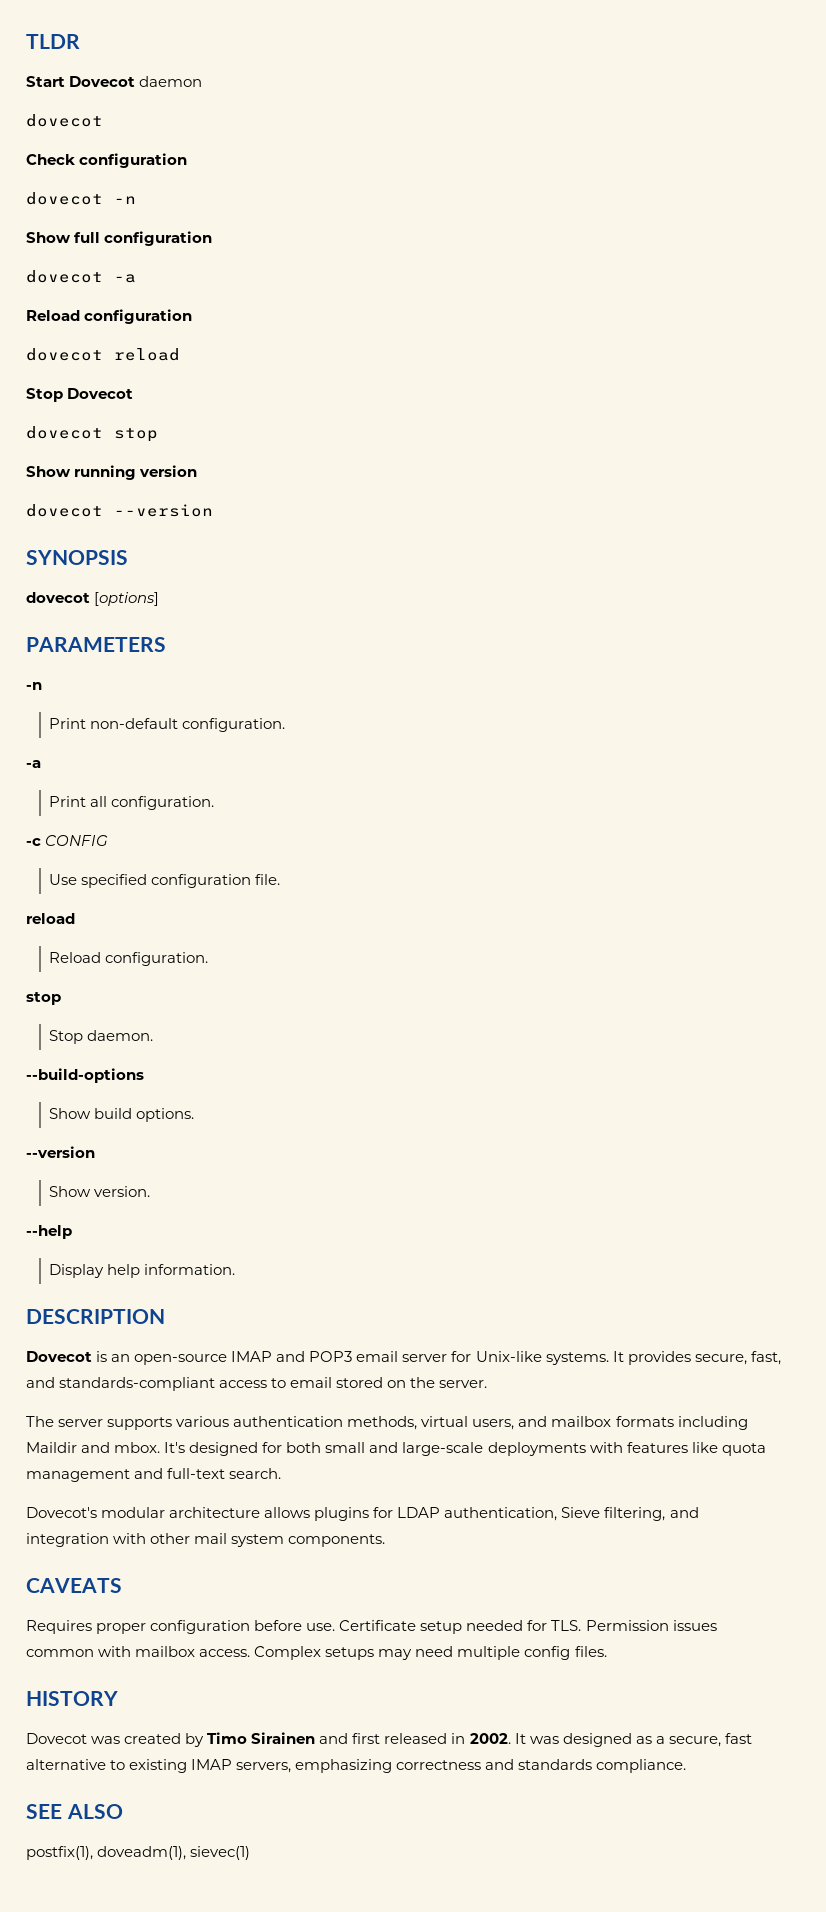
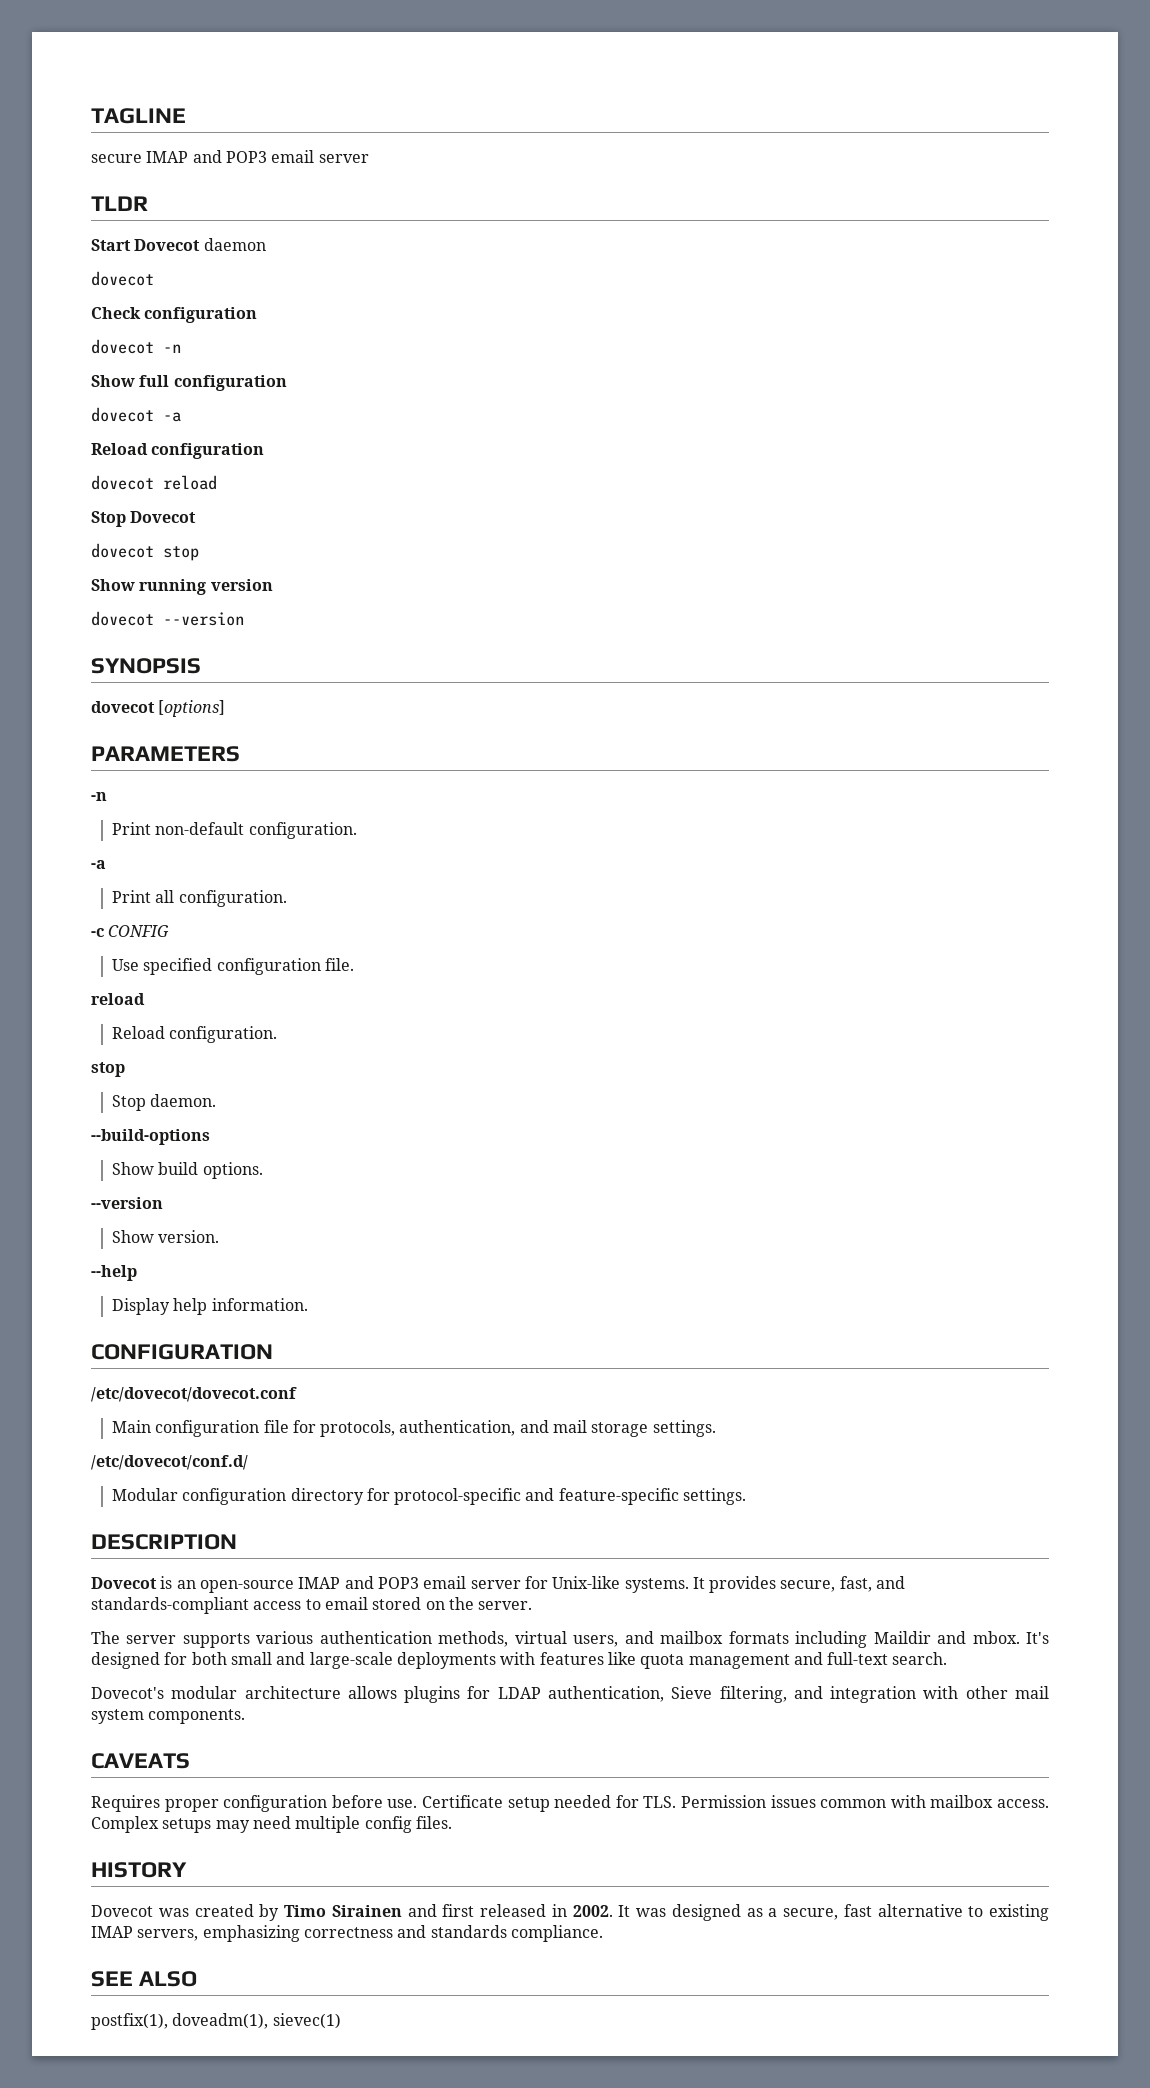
+ TAGLINE
+ secure IMAP and POP3 email server
+ CONFIGURATION
+ /etc/dovecot/dovecot.conf
+ Main configuration file for protocols, authentication, and mail storage settings.
+ /etc/dovecot/conf.d/
+ Modular configuration directory for protocol-specific and feature-specific settings.

